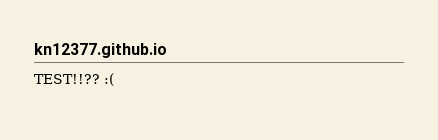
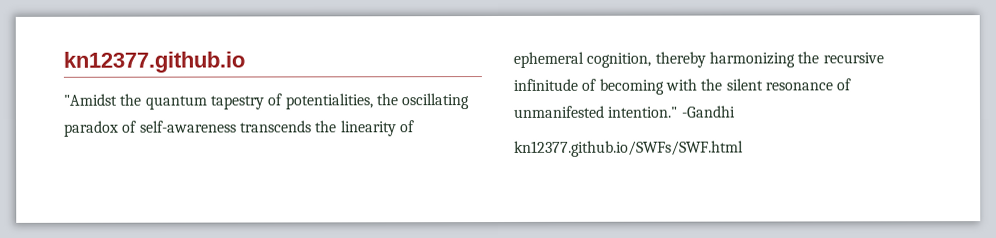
- TEST!!?? :(
+ "Amidst the quantum tapestry of potentialities, the oscillating paradox of self-awareness transcends the linearity of ephemeral cognition, thereby harmonizing the recursive infinitude of becoming with the silent resonance of unmanifested intention." -Gandhi
+ kn12377.github.io/SWFs/SWF.html

